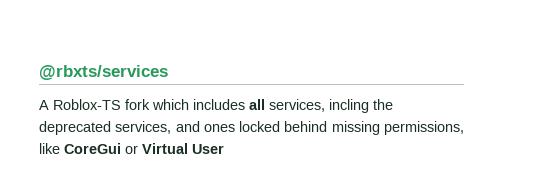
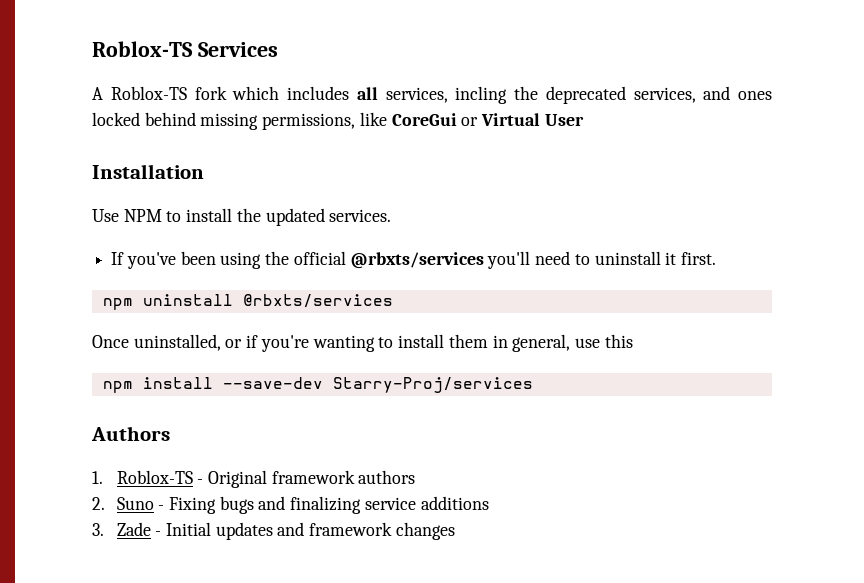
- @rbxts/services
+ Roblox-TS Services
+ Installation
+ Use NPM to install the updated services.
+ If you've been using the official @rbxts/services you'll need to uninstall it first.
+ npm uninstall @rbxts/services
+ Once uninstalled, or if you're wanting to install them in general, use this
+ npm install --save-dev Starry-Proj/services
+ Authors
+ 1. Roblox-TS - Original framework authors
+ 2. Suno - Fixing bugs and finalizing service additions
+ 3. Zade - Initial updates and framework changes

